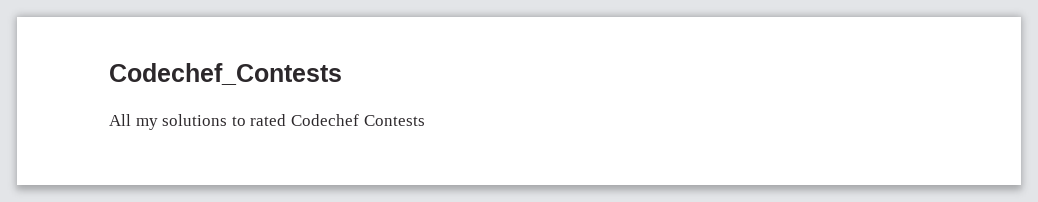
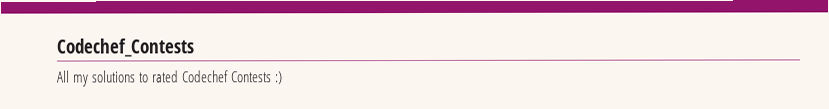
- All my solutions to rated Codechef Contests
+ All my solutions to rated Codechef Contests :)

